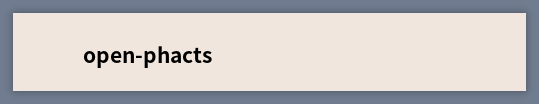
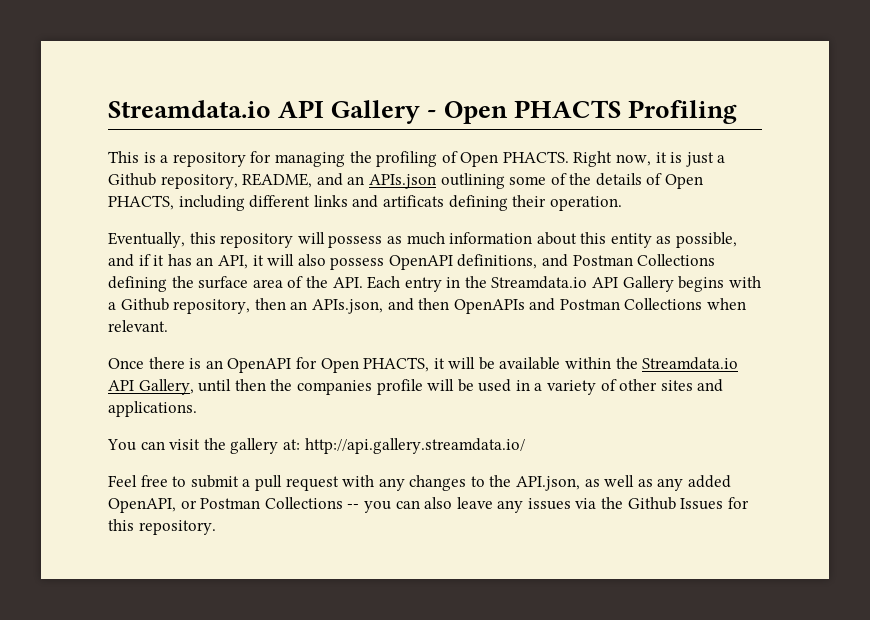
- open-phacts
+ Streamdata.io API Gallery - Open PHACTS Profiling
+ This is a repository for managing the profiling of Open PHACTS. Right now, it is just a Github repository, README, and an APIs.json outlining some of the details of Open PHACTS, including different links and artificats defining their operation.
+ Eventually, this repository will possess as much information about this entity as possible, and if it has an API, it will also possess OpenAPI definitions, and Postman Collections defining the surface area of the API. Each entry in the Streamdata.io API Gallery begins with a Github repository, then an APIs.json, and then OpenAPIs and Postman Collections when relevant.
+ Once there is an OpenAPI for Open PHACTS, it will be available within the Streamdata.io API Gallery, until then the companies profile will be used in a variety of other sites and applications.
+ You can visit the gallery at: http://api.gallery.streamdata.io/
+ Feel free to submit a pull request with any changes to the API.json, as well as any added OpenAPI, or Postman Collections -- you can also leave any issues via the Github Issues for this repository.

